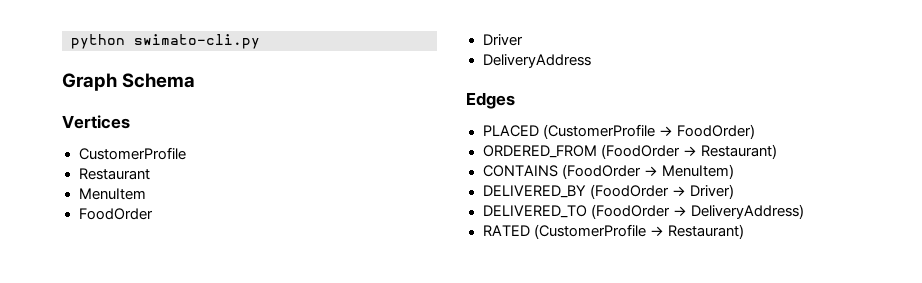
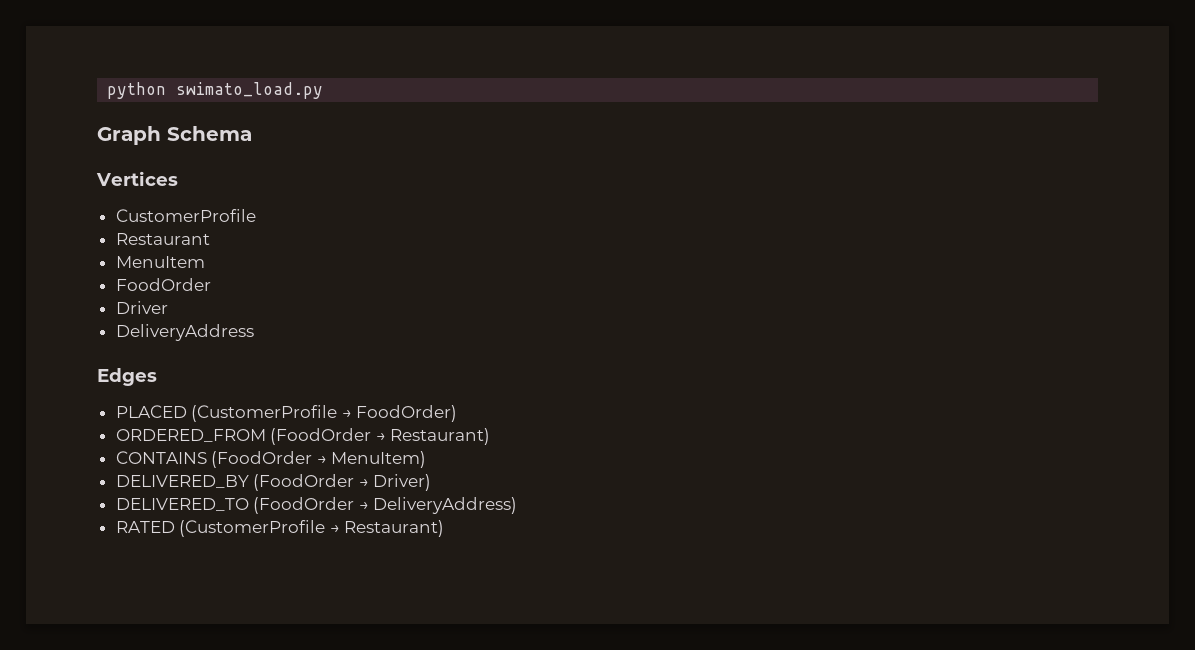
- python swimato-cli.py
+ python swimato_load.py

